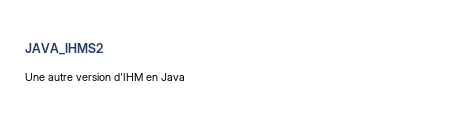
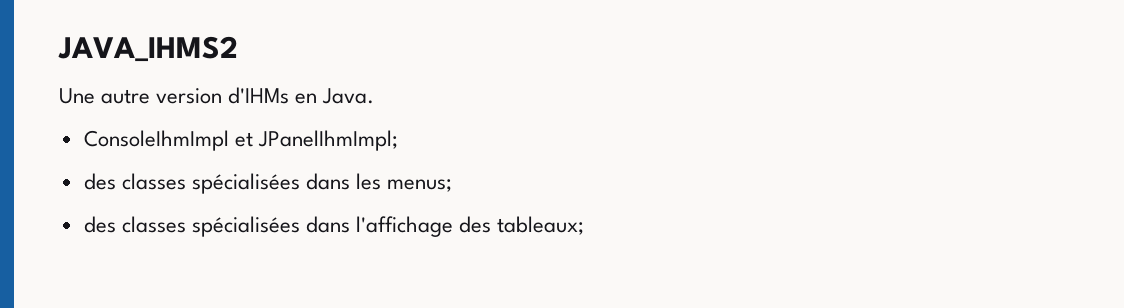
- Une autre version d'IHM en Java
+ Une autre version d'IHMs en Java.
+ ConsoleIhmImpl et JPanelIhmImpl;
+ des classes spécialisées dans les menus;
+ des classes spécialisées dans l'affichage des tableaux;

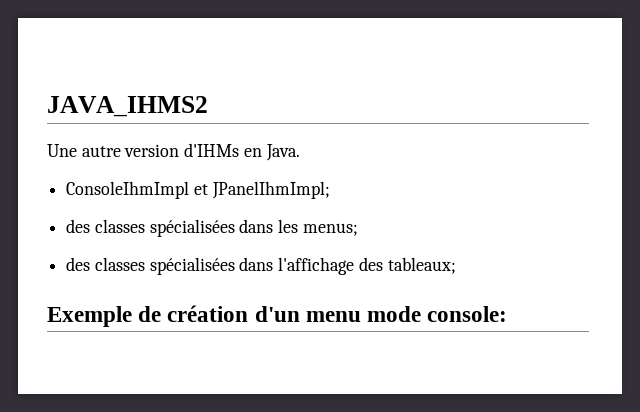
+ Exemple de création d'un menu mode console:

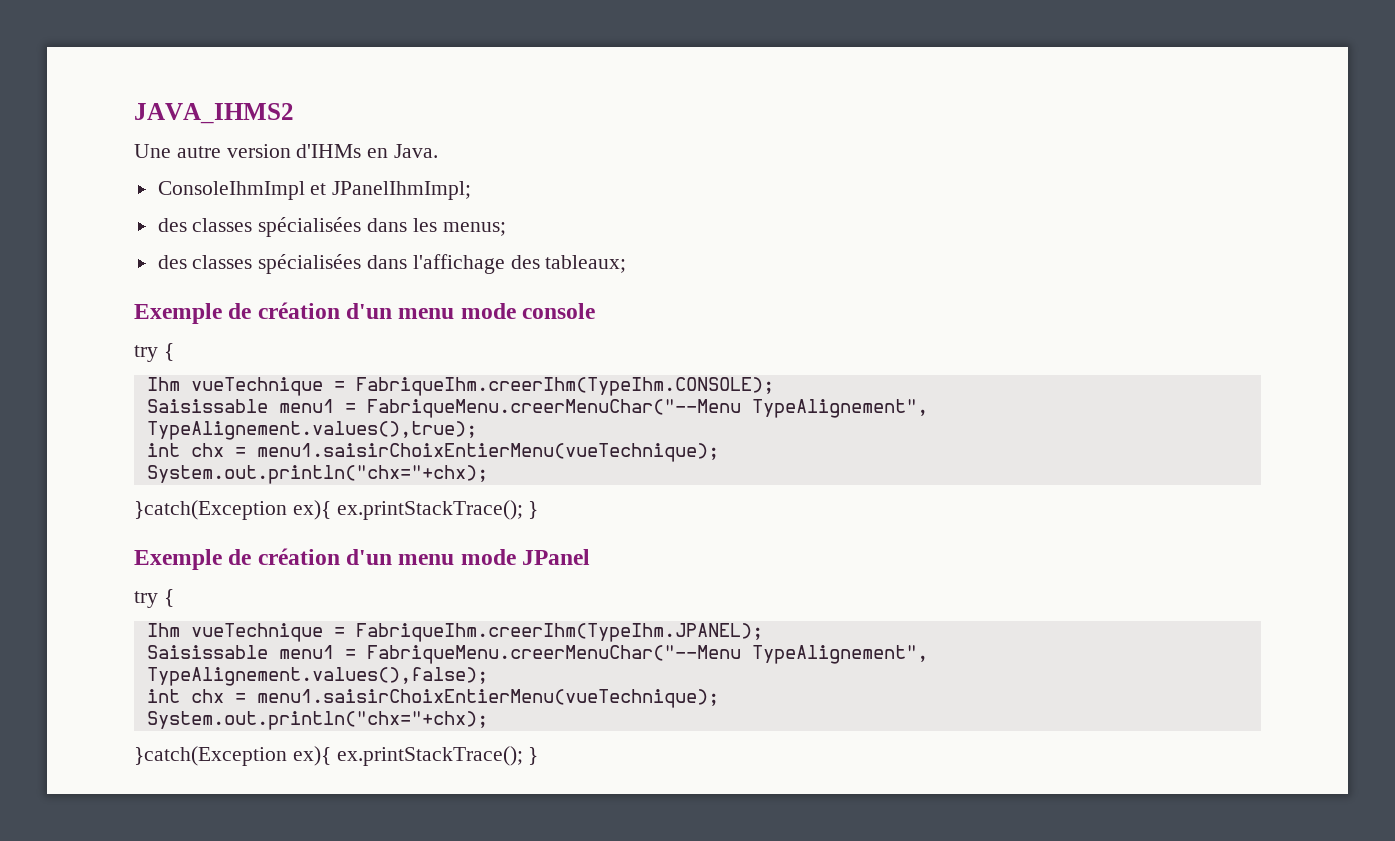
- Exemple de création d'un menu mode console:
+ Exemple de création d'un menu mode console
+ try {
+ Ihm vueTechnique = FabriqueIhm.creerIhm(TypeIhm.CONSOLE);
+ Saisissable menu1 = FabriqueMenu.creerMenuChar("--Menu TypeAlignement", TypeAlignement.values(),true);
+ int chx = menu1.saisirChoixEntierMenu(vueTechnique);
+ System.out.println("chx="+chx);
+ }catch(Exception ex){ ex.printStackTrace(); }
+ Exemple de création d'un menu mode JPanel
+ try {
+ Ihm vueTechnique = FabriqueIhm.creerIhm(TypeIhm.JPANEL);
+ Saisissable menu1 = FabriqueMenu.creerMenuChar("--Menu TypeAlignement", TypeAlignement.values(),false);
+ int chx = menu1.saisirChoixEntierMenu(vueTechnique);
+ System.out.println("chx="+chx);
+ }catch(Exception ex){ ex.printStackTrace(); }

